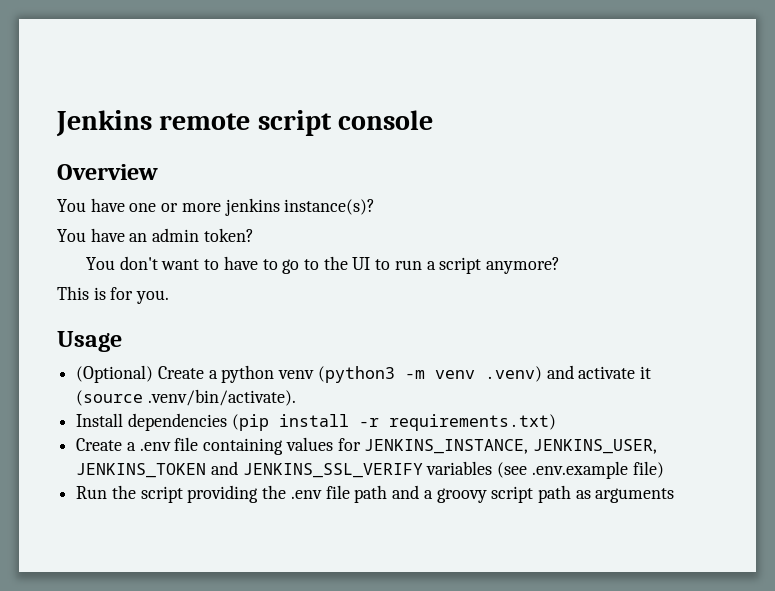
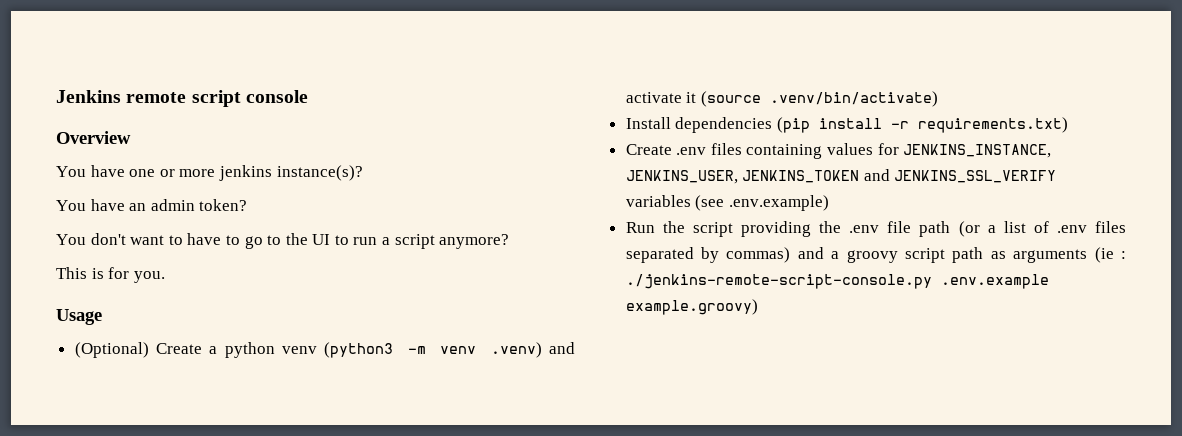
- (Optional) Create a python venv (python3 -m venv .venv) and activate it (source .venv/bin/activate).
+ (Optional) Create a python venv (python3 -m venv .venv) and activate it (source .venv/bin/activate)
- Create a .env file containing values for JENKINS_INSTANCE, JENKINS_USER, JENKINS_TOKEN and JENKINS_SSL_VERIFY variables (see .env.example file)
+ Create .env files containing values for JENKINS_INSTANCE, JENKINS_USER, JENKINS_TOKEN and JENKINS_SSL_VERIFY variables (see .env.example)
- Run the script providing the .env file path and a groovy script path as arguments
+ Run the script providing the .env file path (or a list of .env files separated by commas) and a groovy script path as arguments (ie : ./jenkins-remote-script-console.py .env.example example.groovy)

